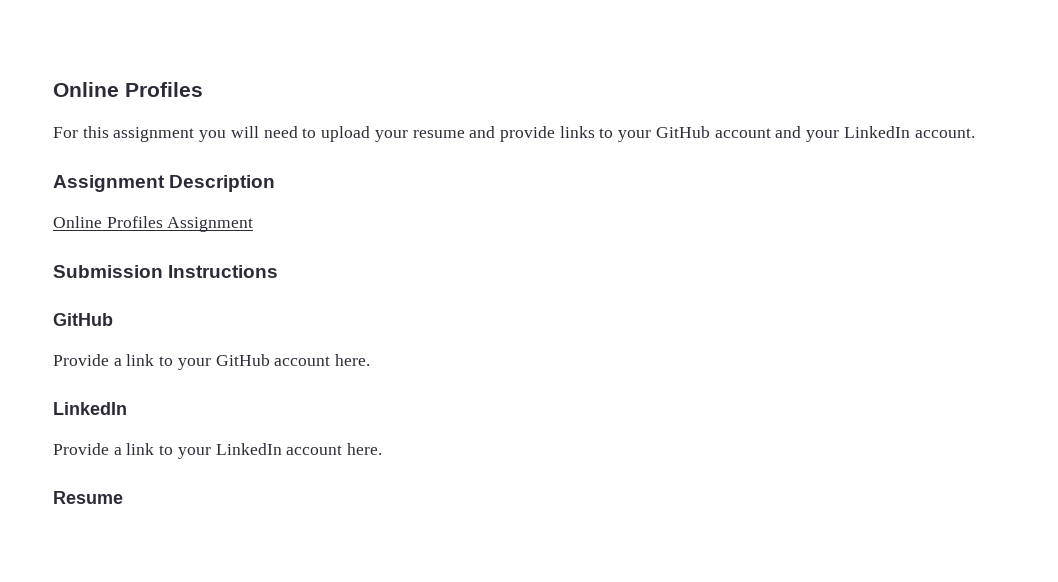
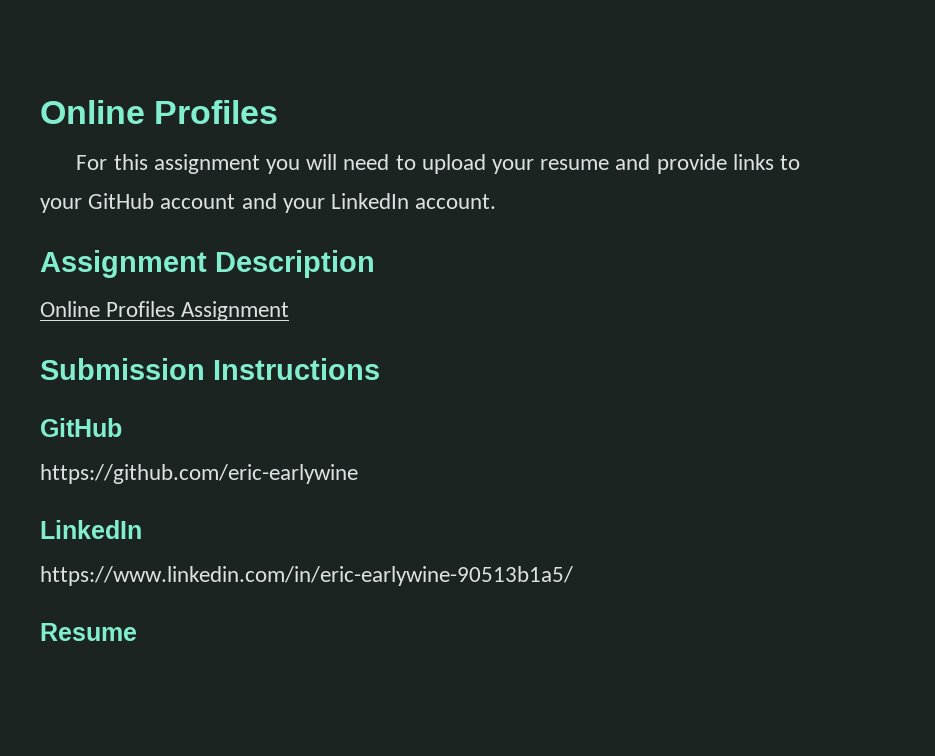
- Provide a link to your GitHub account here.
+ https://github.com/eric-earlywine
  LinkedIn
- Provide a link to your LinkedIn account here.
+ https://www.linkedin.com/in/eric-earlywine-90513b1a5/

